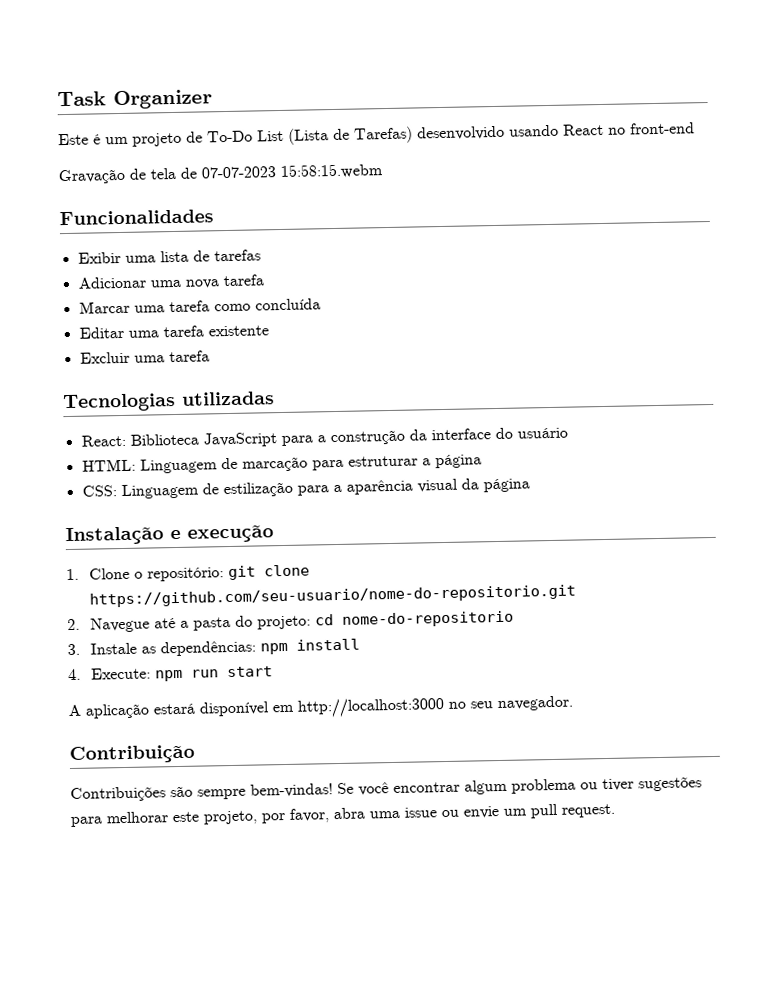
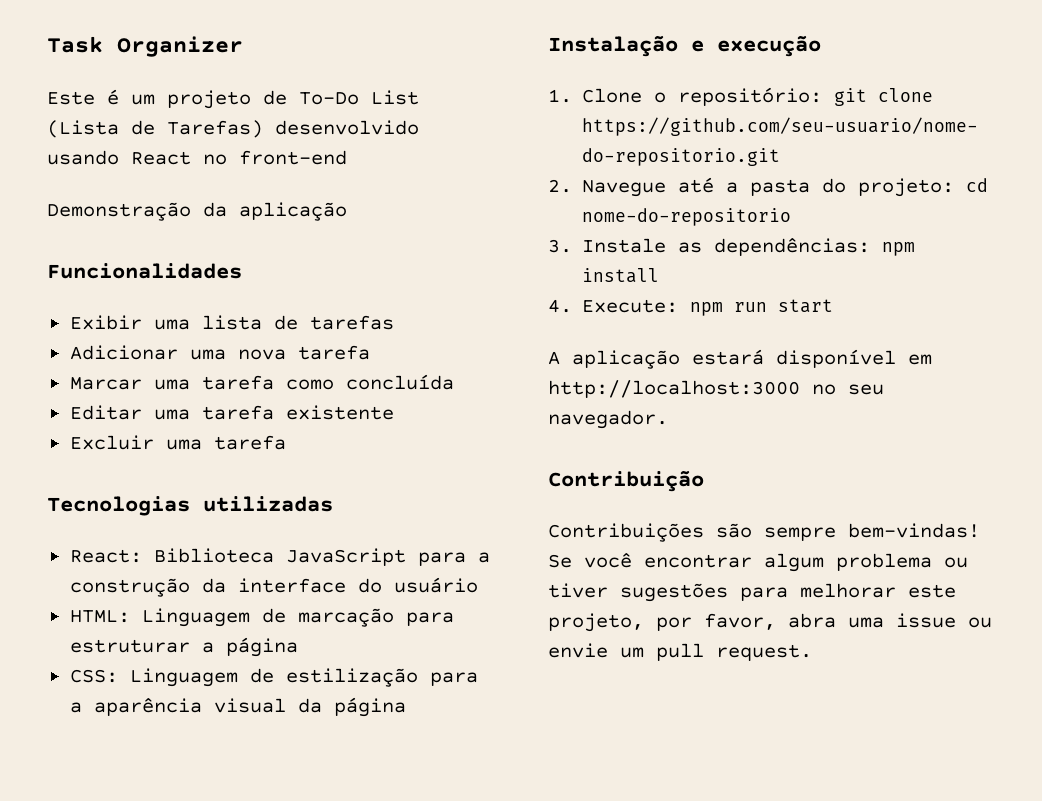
- Gravação de tela de 07-07-2023 15:58:15.webm
+ Demonstração da aplicação

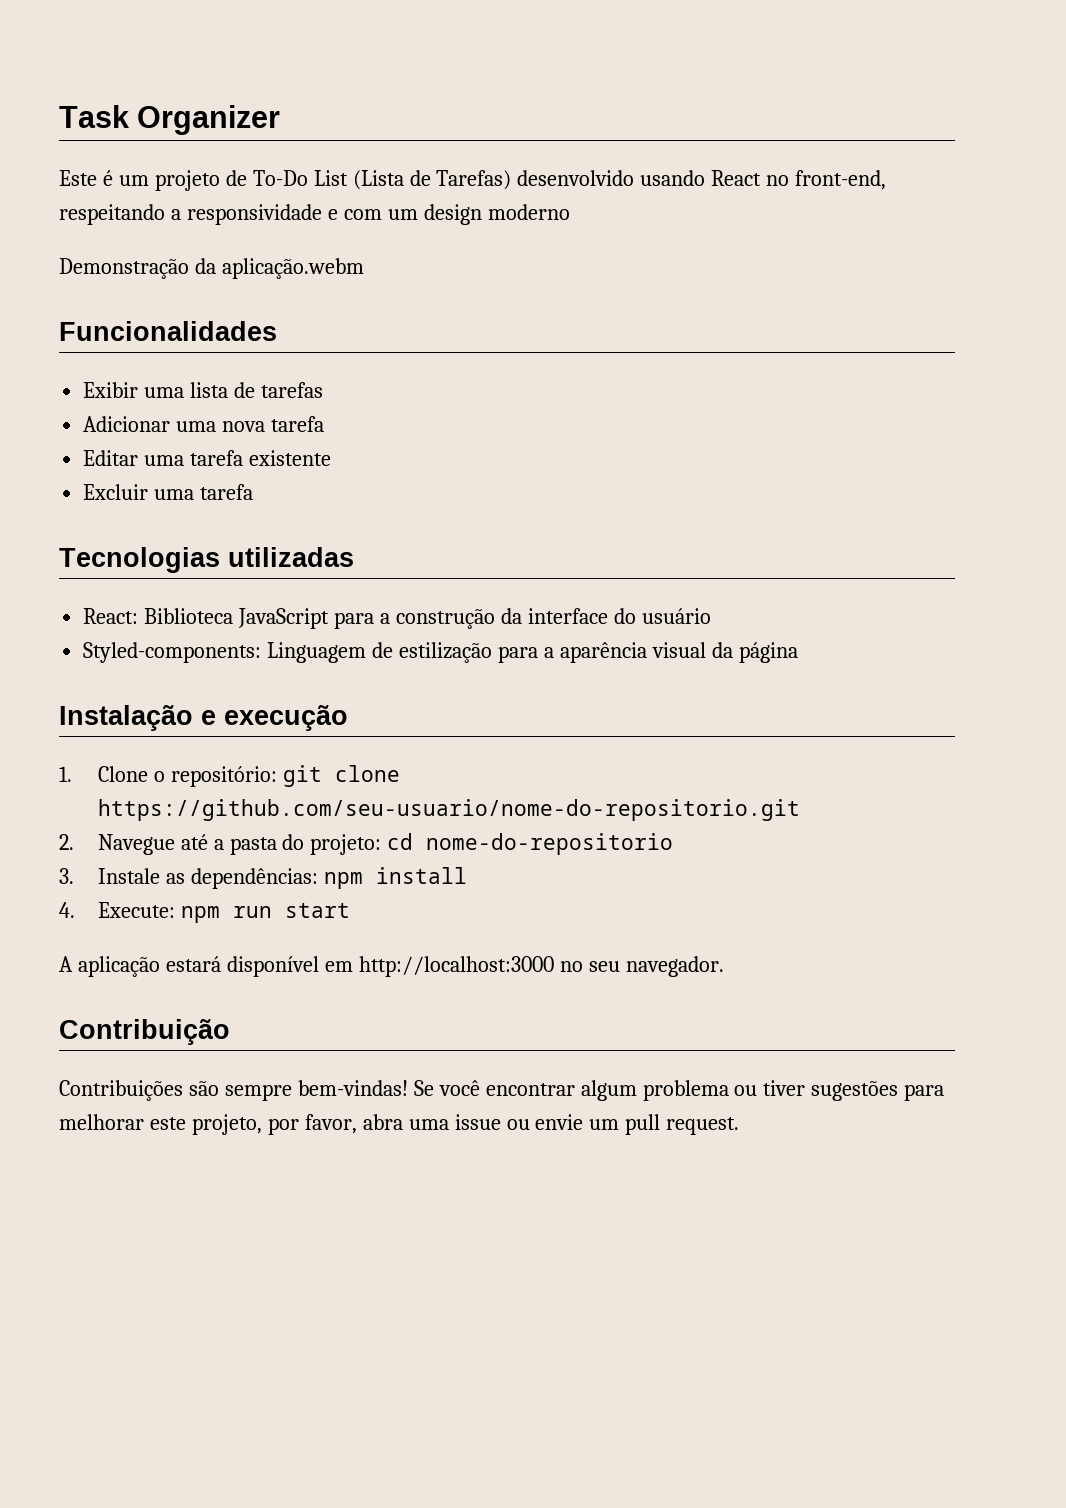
- Este é um projeto de To-Do List (Lista de Tarefas) desenvolvido usando React no front-end
+ Este é um projeto de To-Do List (Lista de Tarefas) desenvolvido usando React no front-end, respeitando a responsividade e com um design moderno
- Demonstração da aplicação
+ Demonstração da aplicação.webm
- Marcar uma tarefa como concluída
- HTML: Linguagem de marcação para estruturar a página
- CSS: Linguagem de estilização para a aparência visual da página
+ Styled-components: Linguagem de estilização para a aparência visual da página

